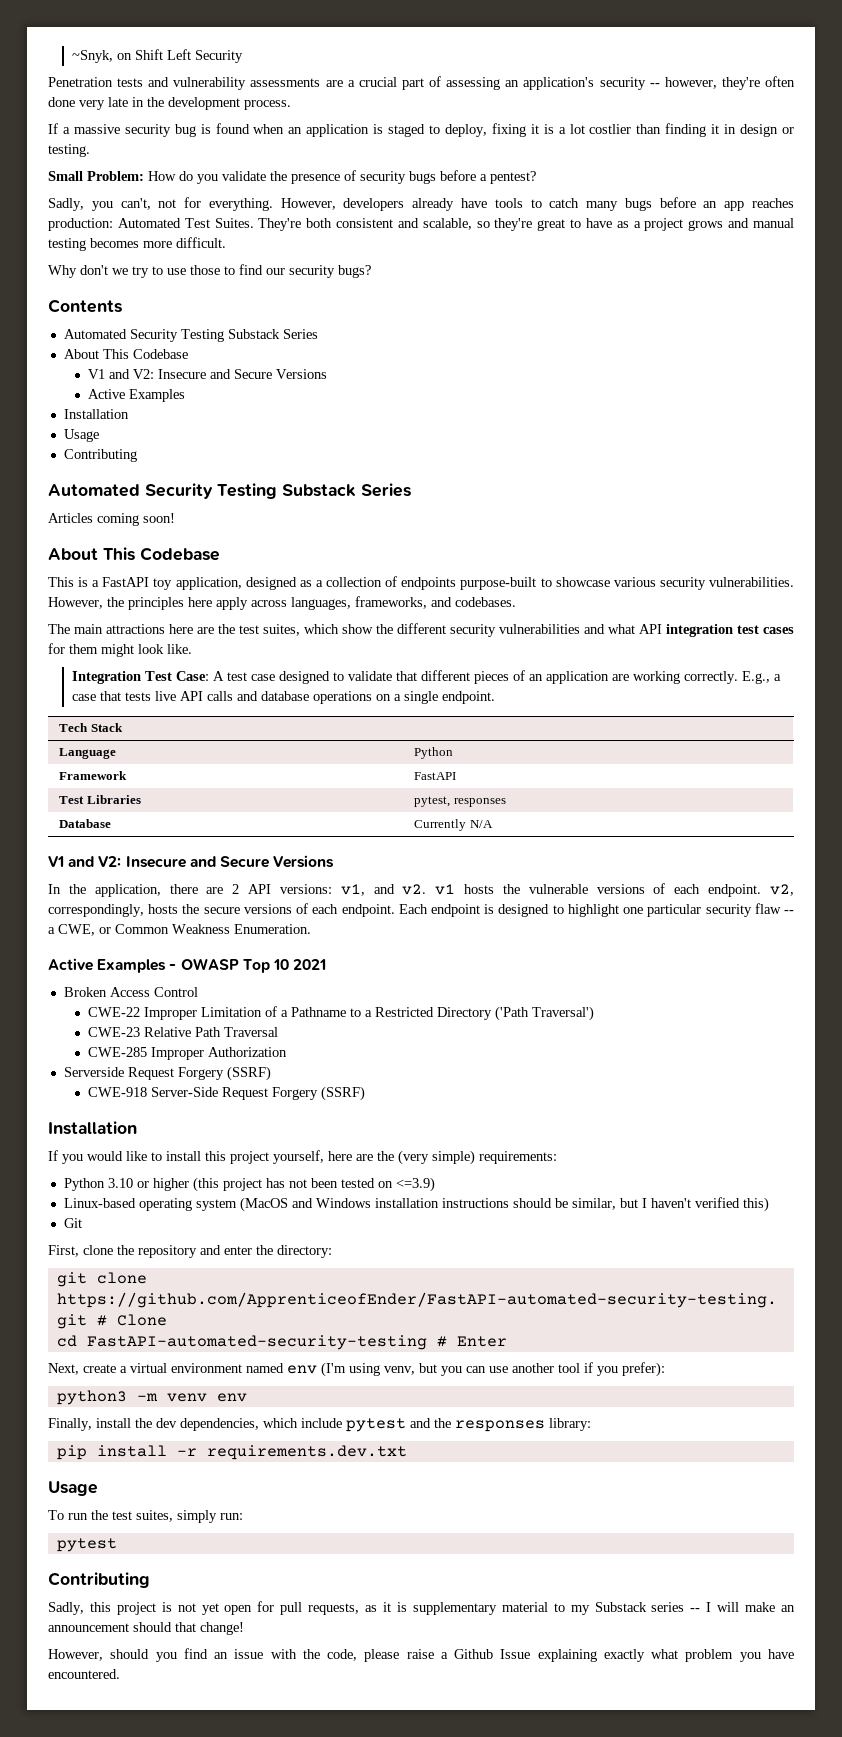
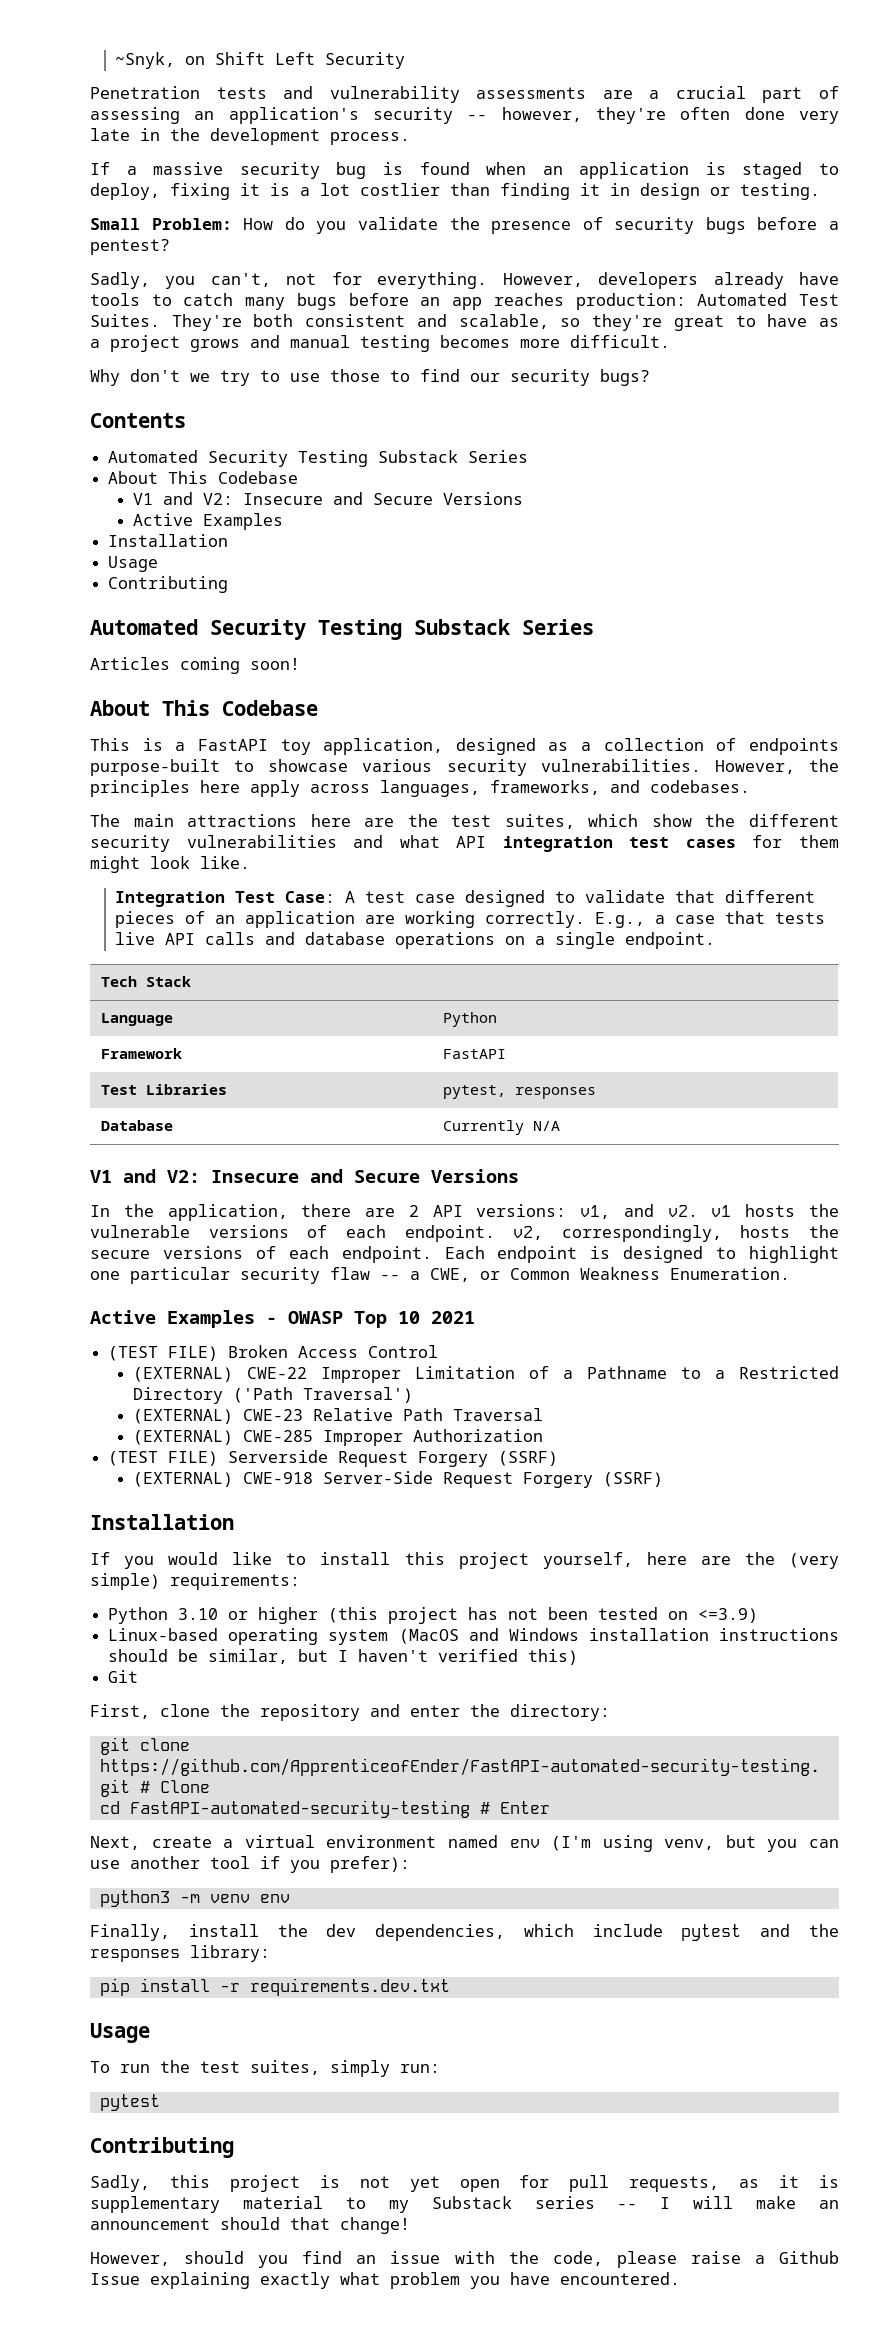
- Broken Access Control
+ (TEST FILE) Broken Access Control
- CWE-22 Improper Limitation of a Pathname to a Restricted Directory ('Path Traversal')
+ (EXTERNAL) CWE-22 Improper Limitation of a Pathname to a Restricted Directory ('Path Traversal')
- CWE-23 Relative Path Traversal
+ (EXTERNAL) CWE-23 Relative Path Traversal
- CWE-285 Improper Authorization
+ (EXTERNAL) CWE-285 Improper Authorization
- Serverside Request Forgery (SSRF)
+ (TEST FILE) Serverside Request Forgery (SSRF)
- CWE-918 Server-Side Request Forgery (SSRF)
+ (EXTERNAL) CWE-918 Server-Side Request Forgery (SSRF)

